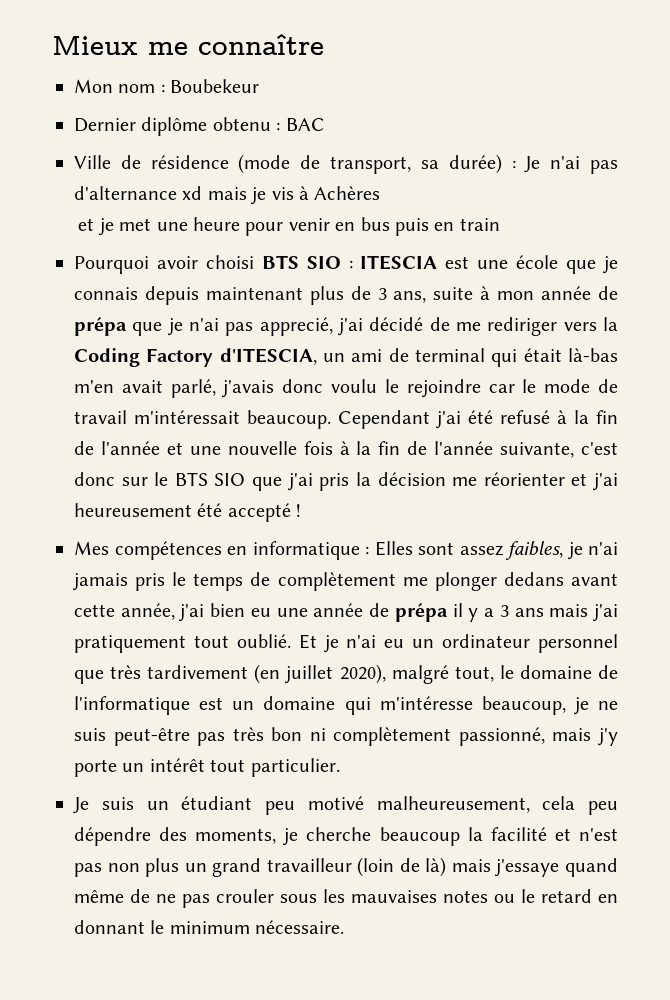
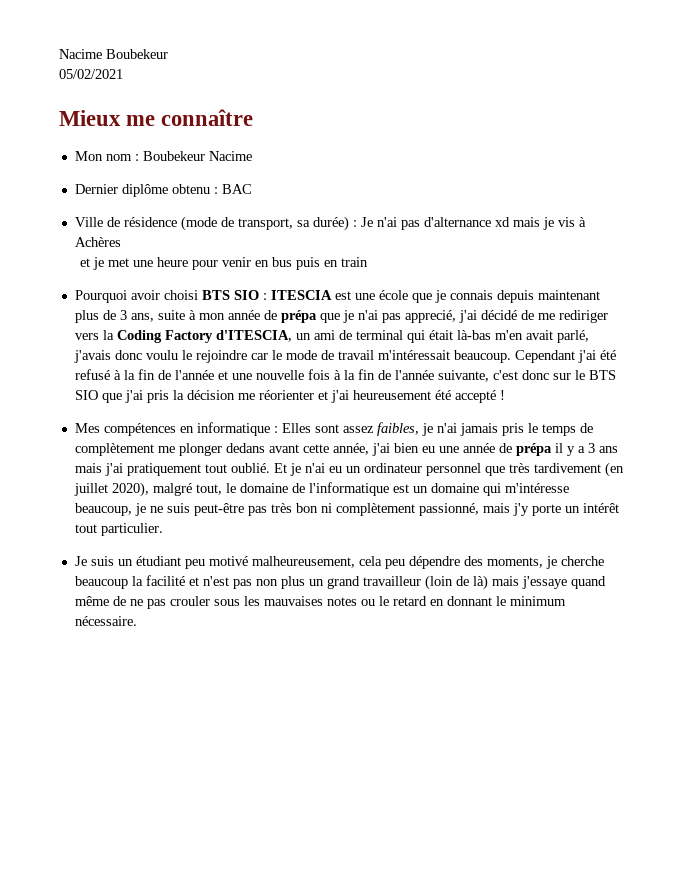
+ Nacime Boubekeur
+ 05/02/2021
- Mon nom : Boubekeur
+ Mon nom : Boubekeur Nacime

